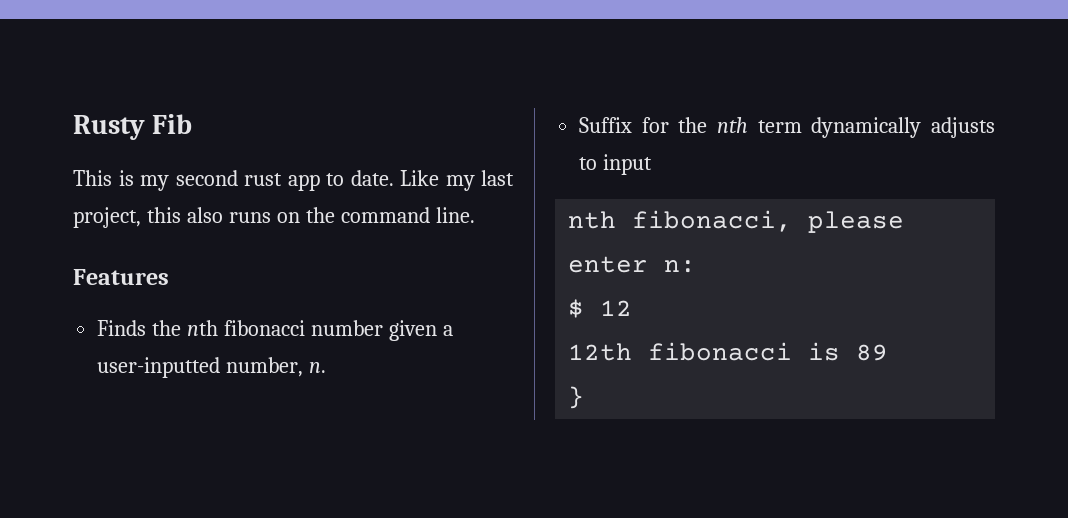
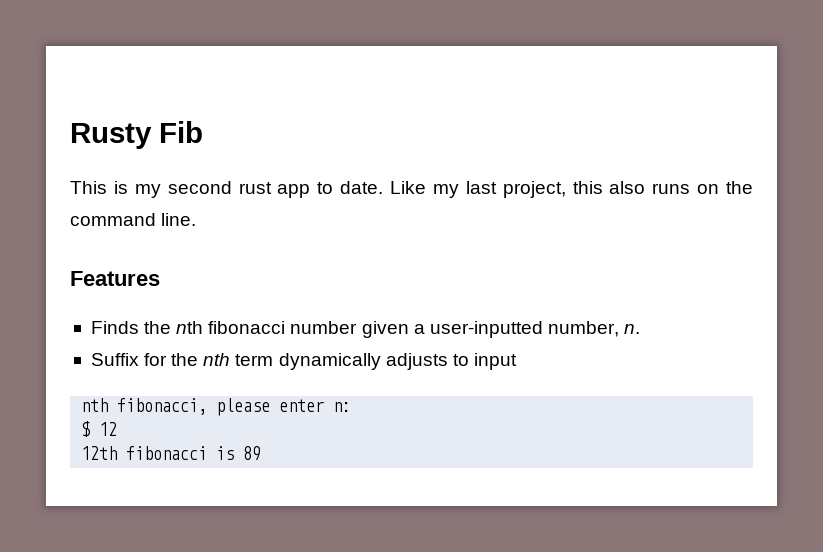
- }

